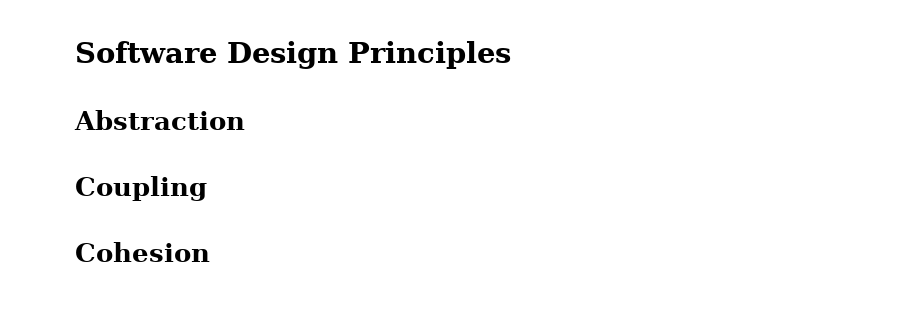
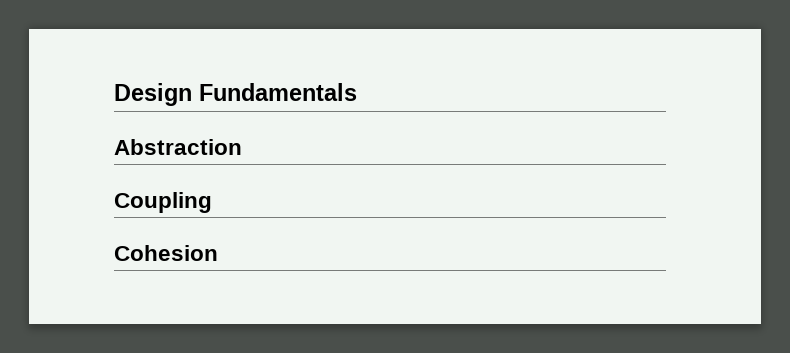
- Software Design Principles
+ Design Fundamentals

